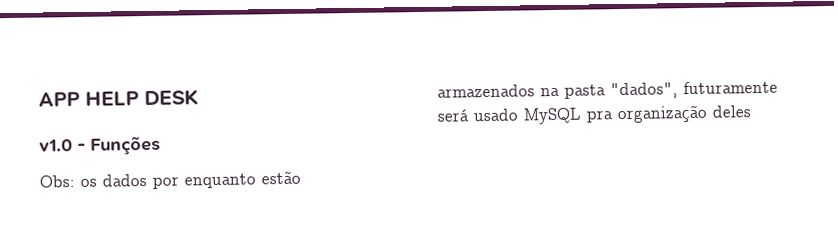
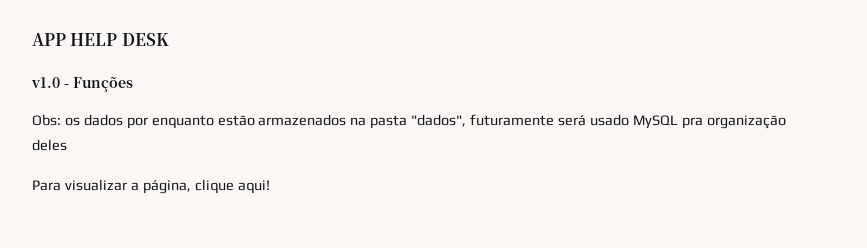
+ Para visualizar a página, clique aqui!

